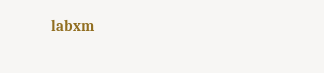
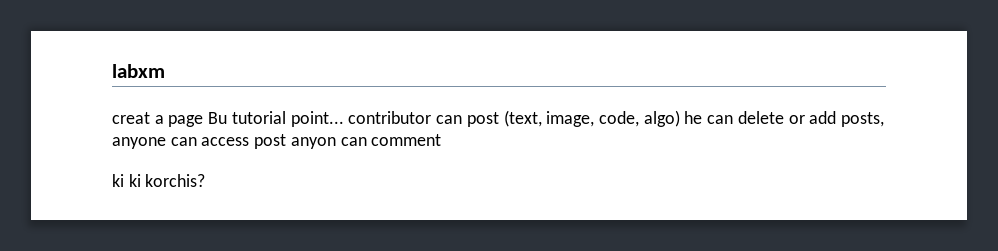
+ creat a page Bu tutorial point... contributor can post (text, image, code, algo) he can delete or add posts, anyone can access post anyon can comment
+ ki ki korchis?

